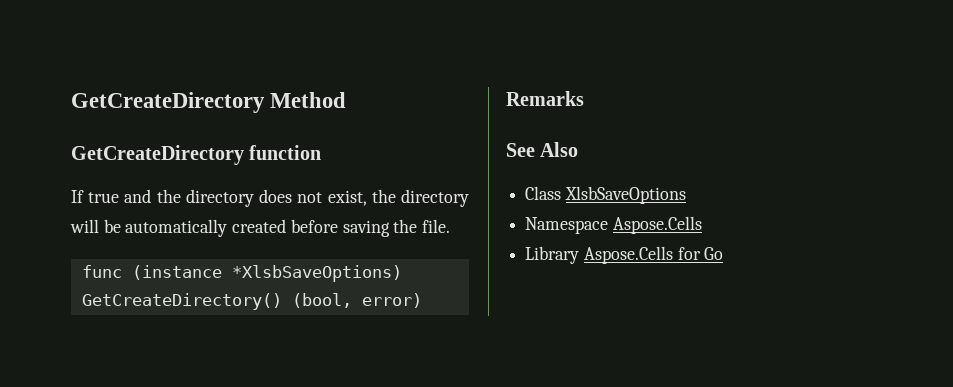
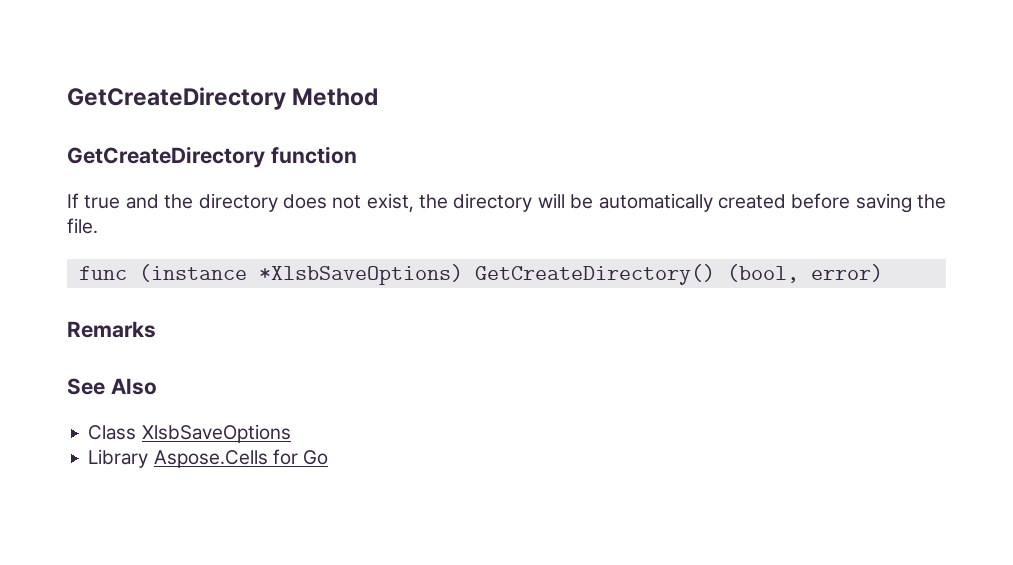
- Namespace Aspose.Cells

